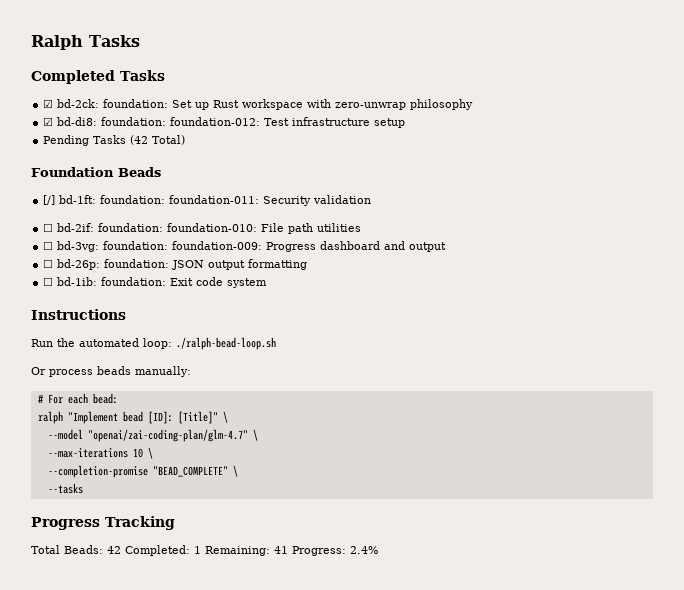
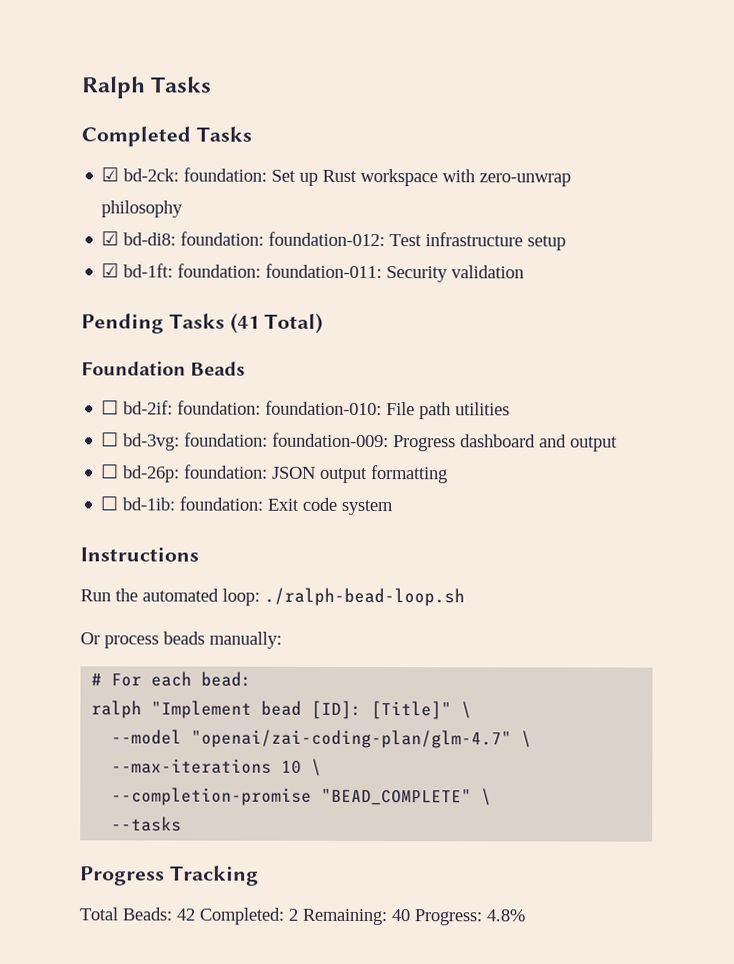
- Pending Tasks (42 Total)
- Foundation Beads
- [/] bd-1ft: foundation: foundation-011: Security validation
+ ☑ bd-1ft: foundation: foundation-011: Security validation
+ Pending Tasks (41 Total)
+ Foundation Beads
- Total Beads: 42 Completed: 1 Remaining: 41 Progress: 2.4%
+ Total Beads: 42 Completed: 2 Remaining: 40 Progress: 4.8%

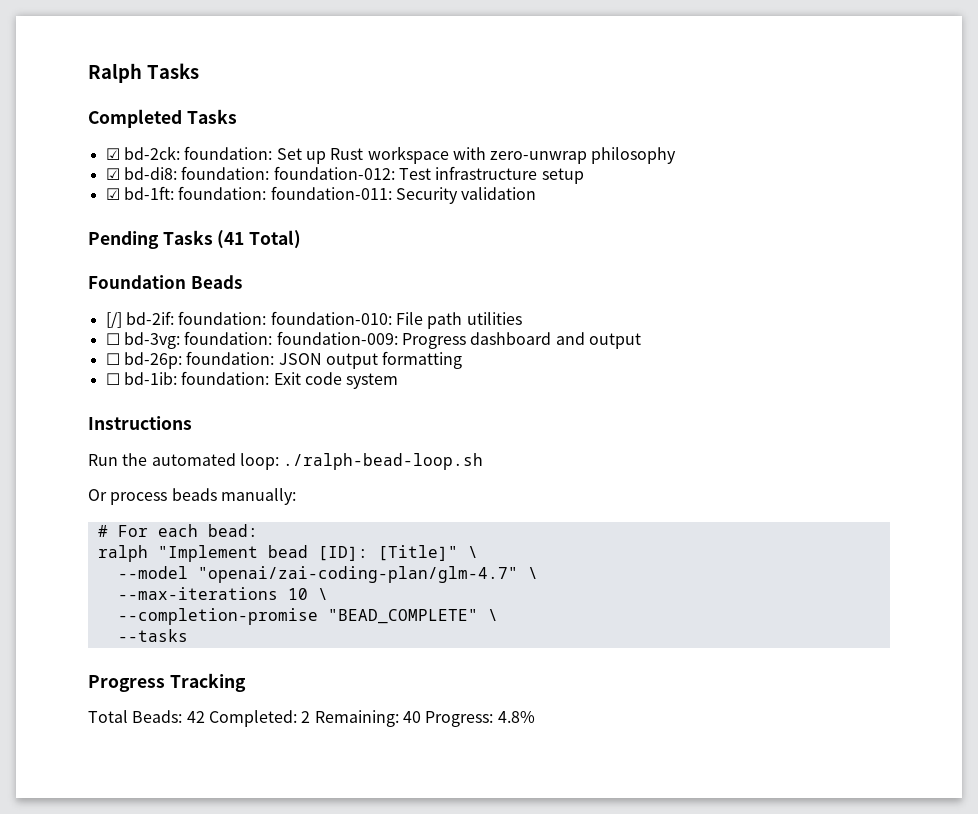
- ☐ bd-2if: foundation: foundation-010: File path utilities
+ [/] bd-2if: foundation: foundation-010: File path utilities

